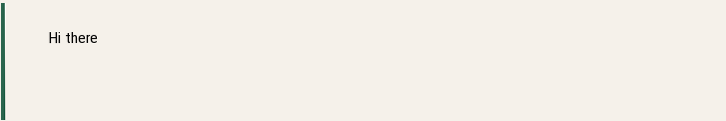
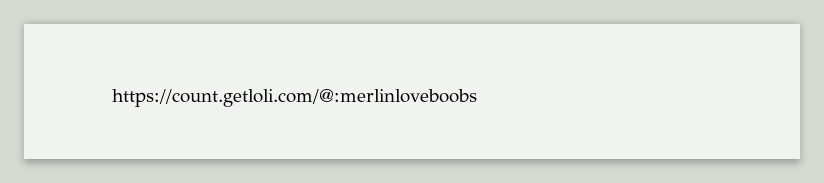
- Hi there
+ https://count.getloli.com/@:merlinloveboobs

